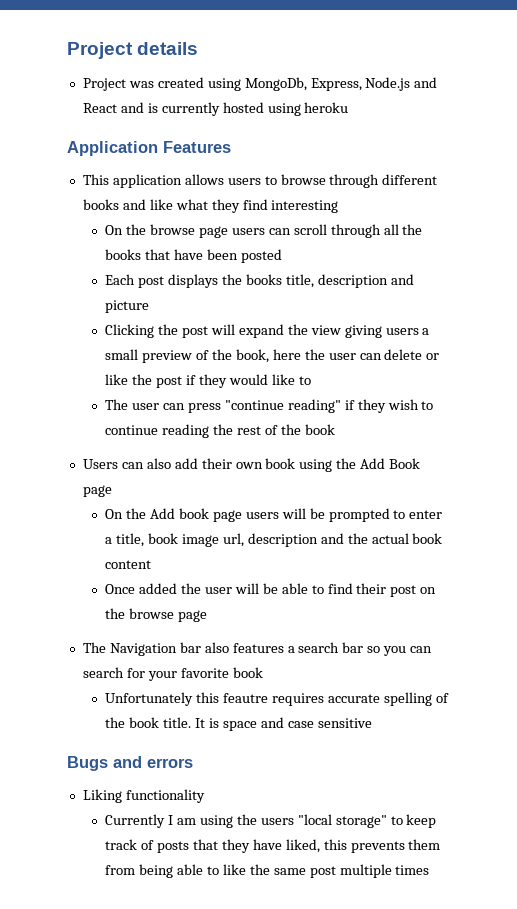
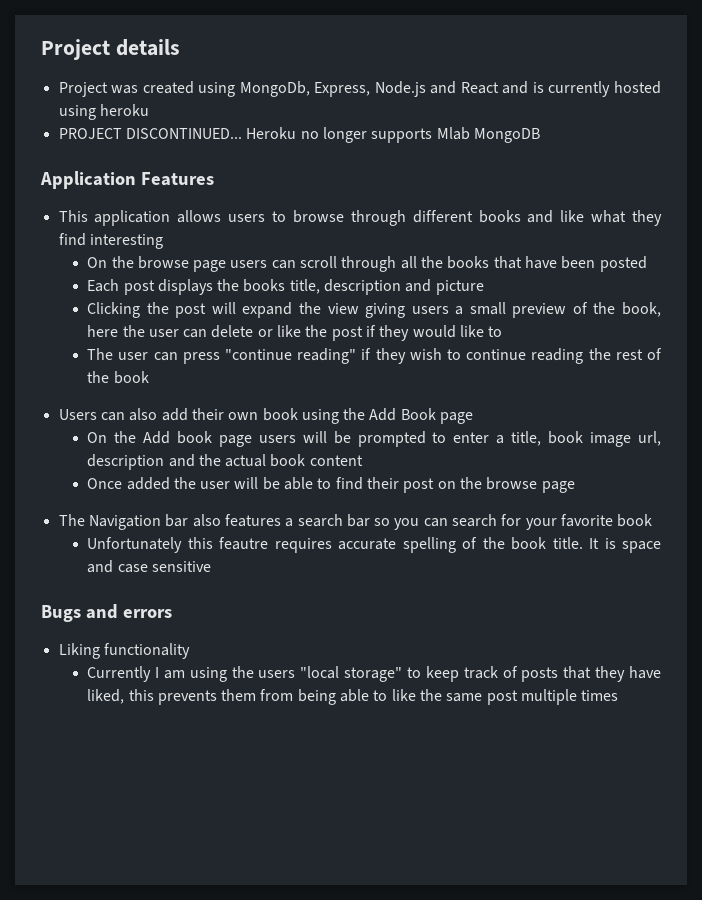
+ PROJECT DISCONTINUED... Heroku no longer supports Mlab MongoDB

